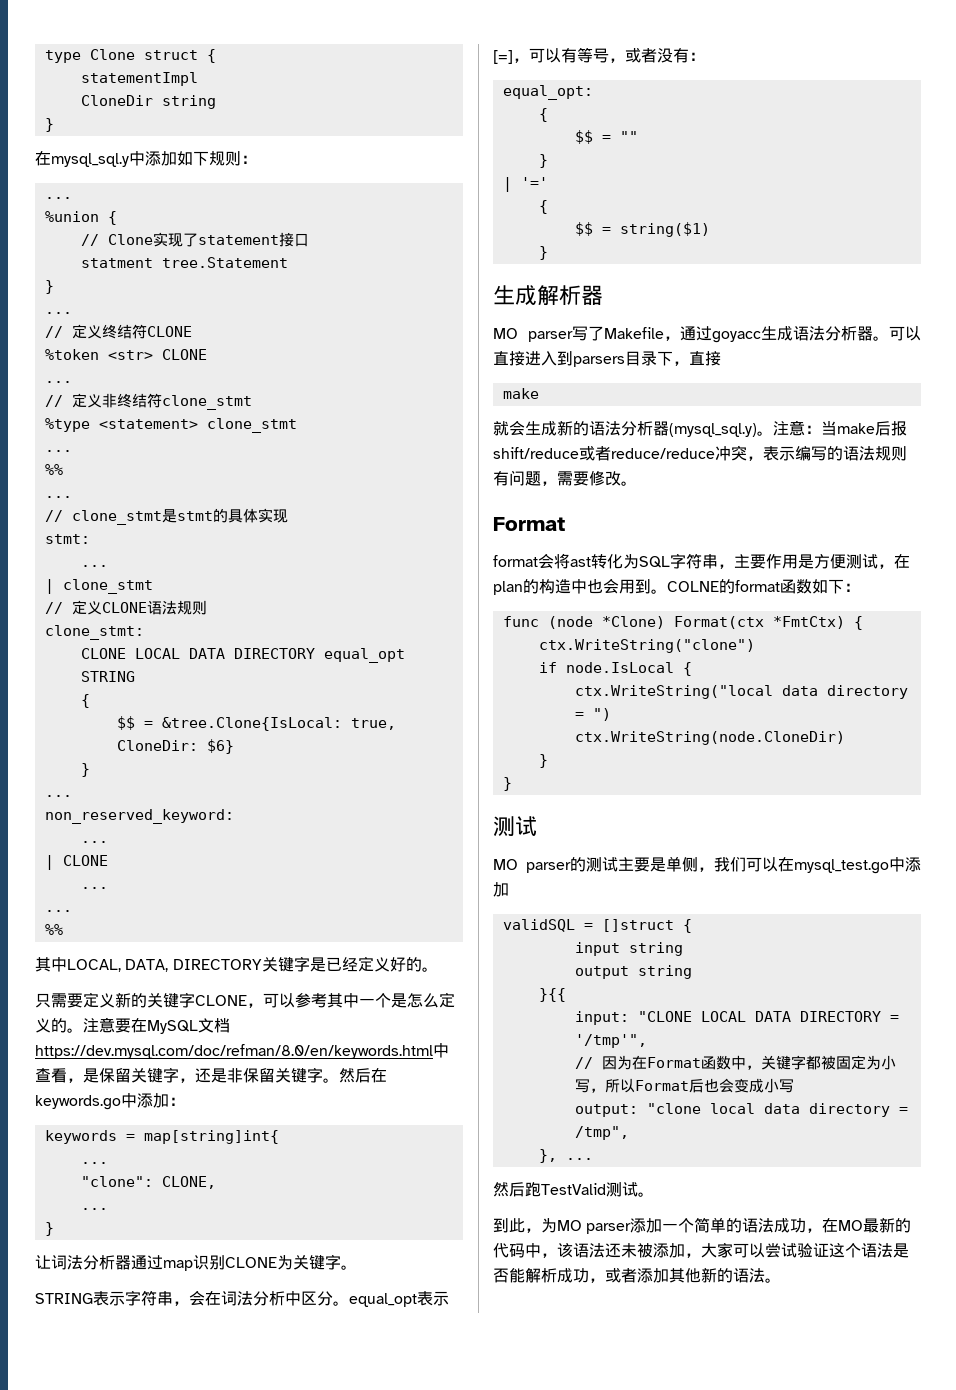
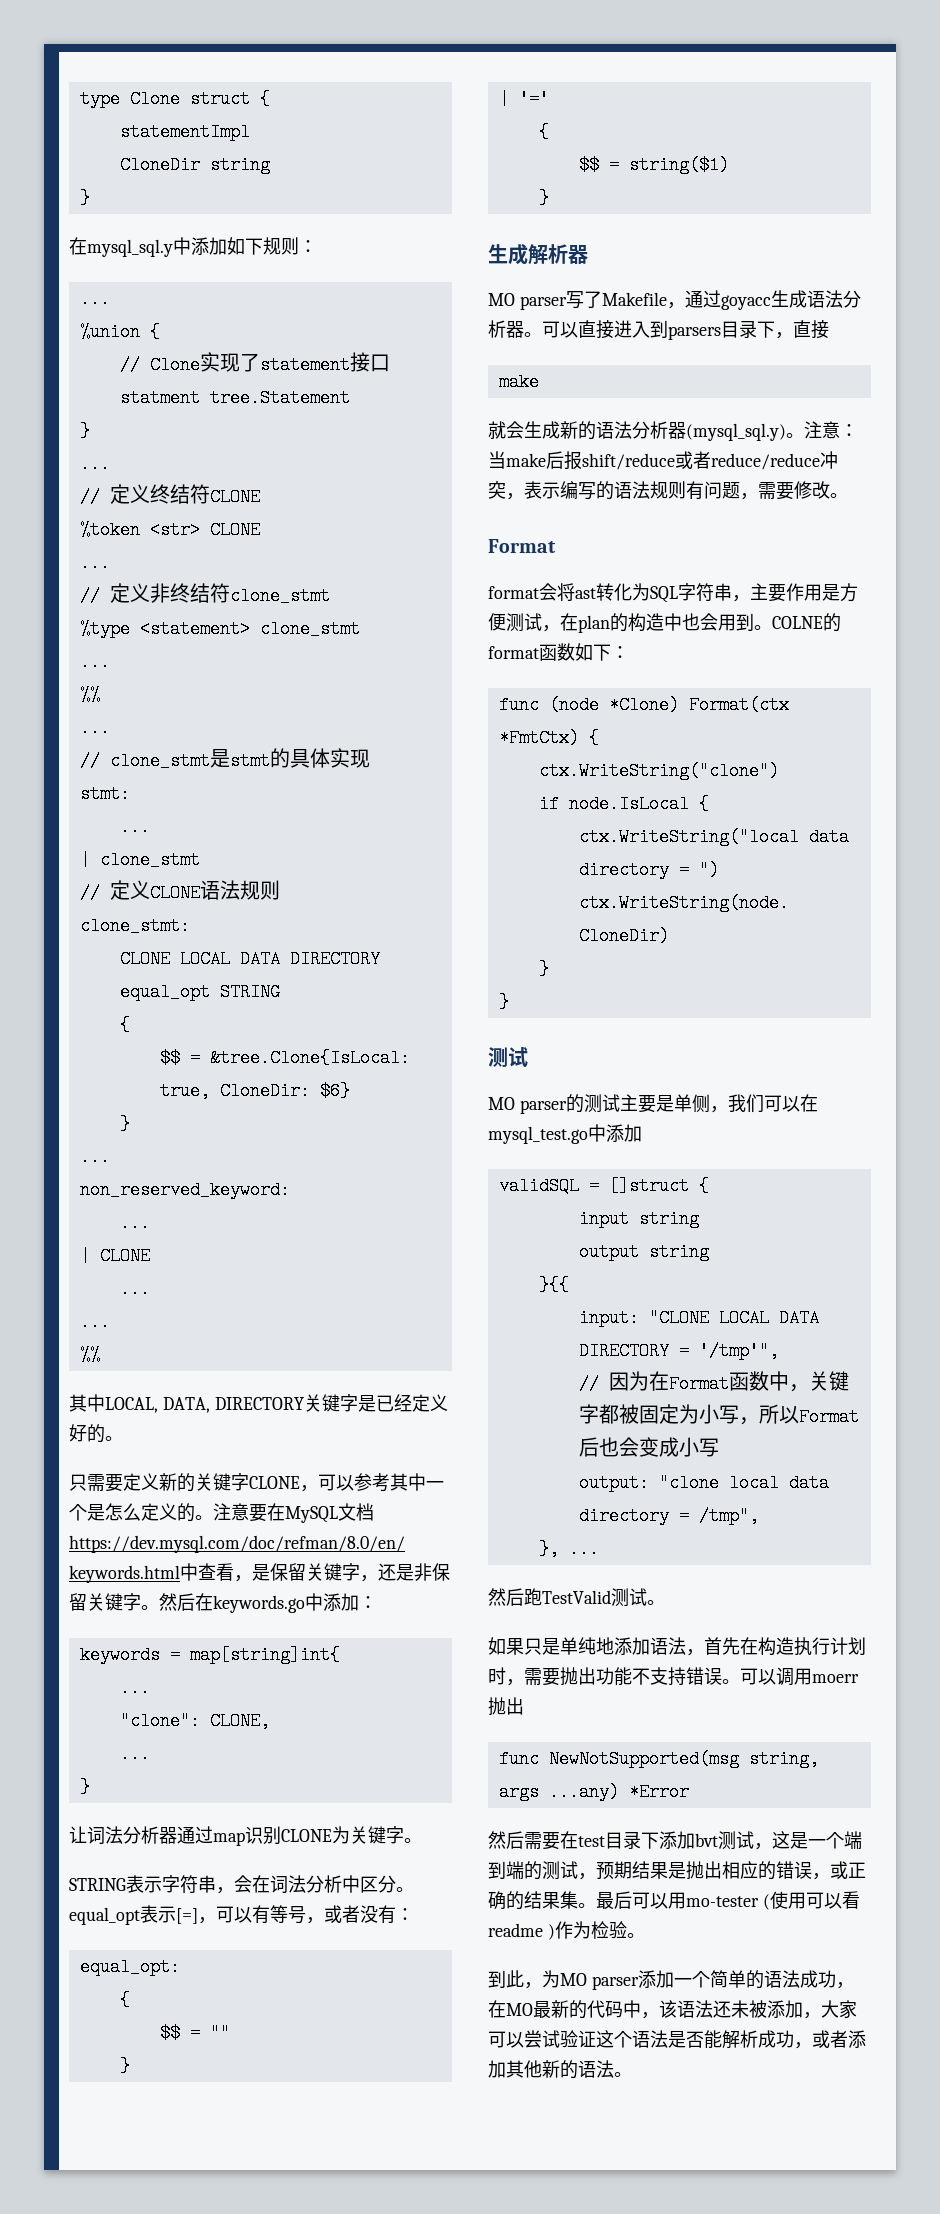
+ 如果只是单纯地添加语法，首先在构造执行计划时，需要抛出功能不支持错误。可以调用moerr抛出
+ func NewNotSupported(msg string, args ...any) *Error
+ 然后需要在test目录下添加bvt测试，这是一个端到端的测试，预期结果是抛出相应的错误，或正确的结果集。最后可以用mo-tester (使用可以看readme )作为检验。

